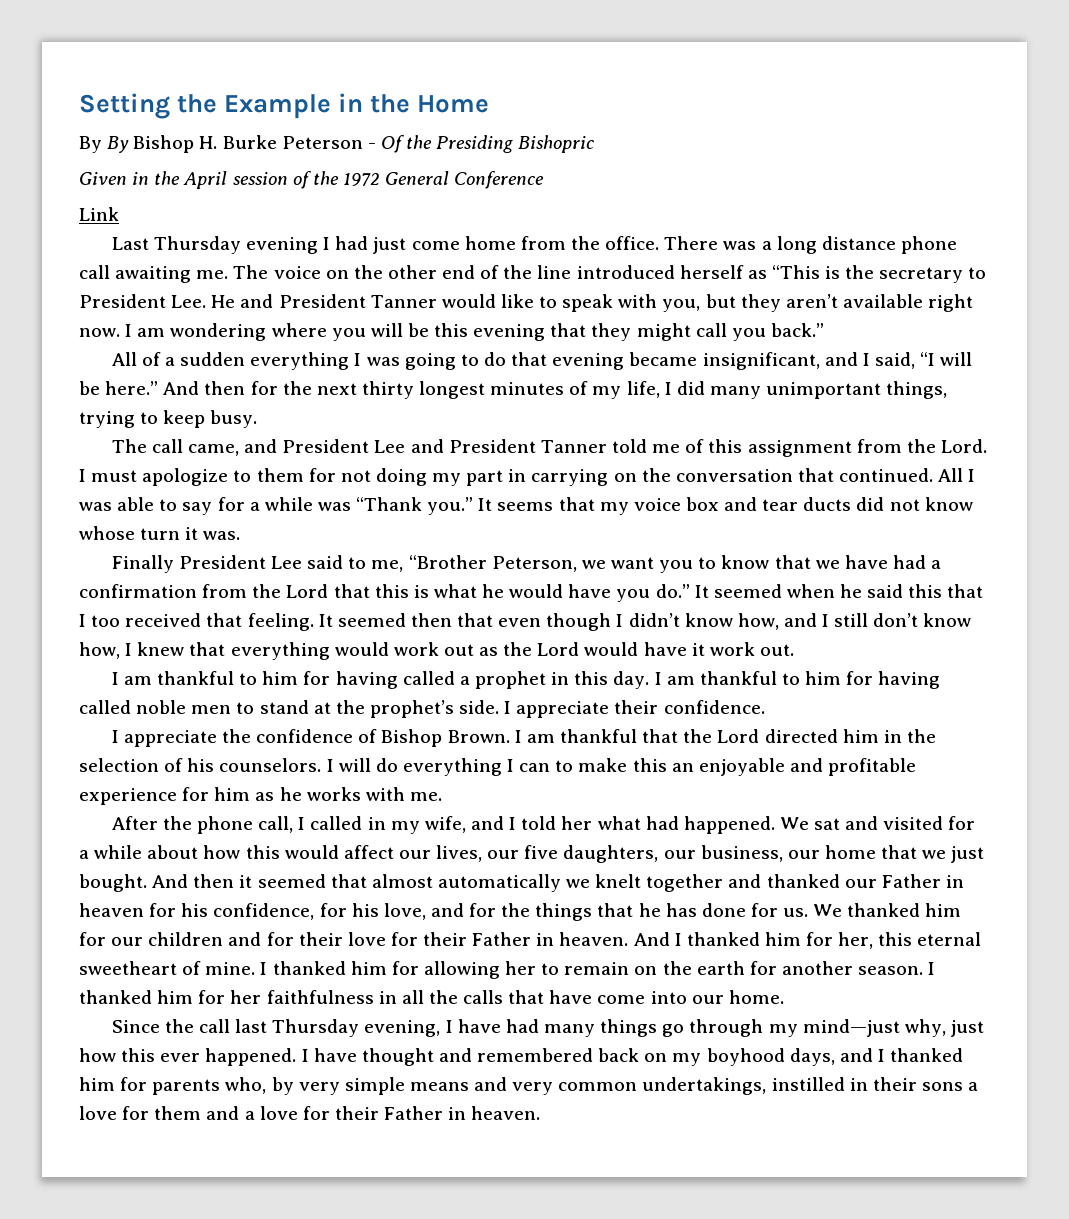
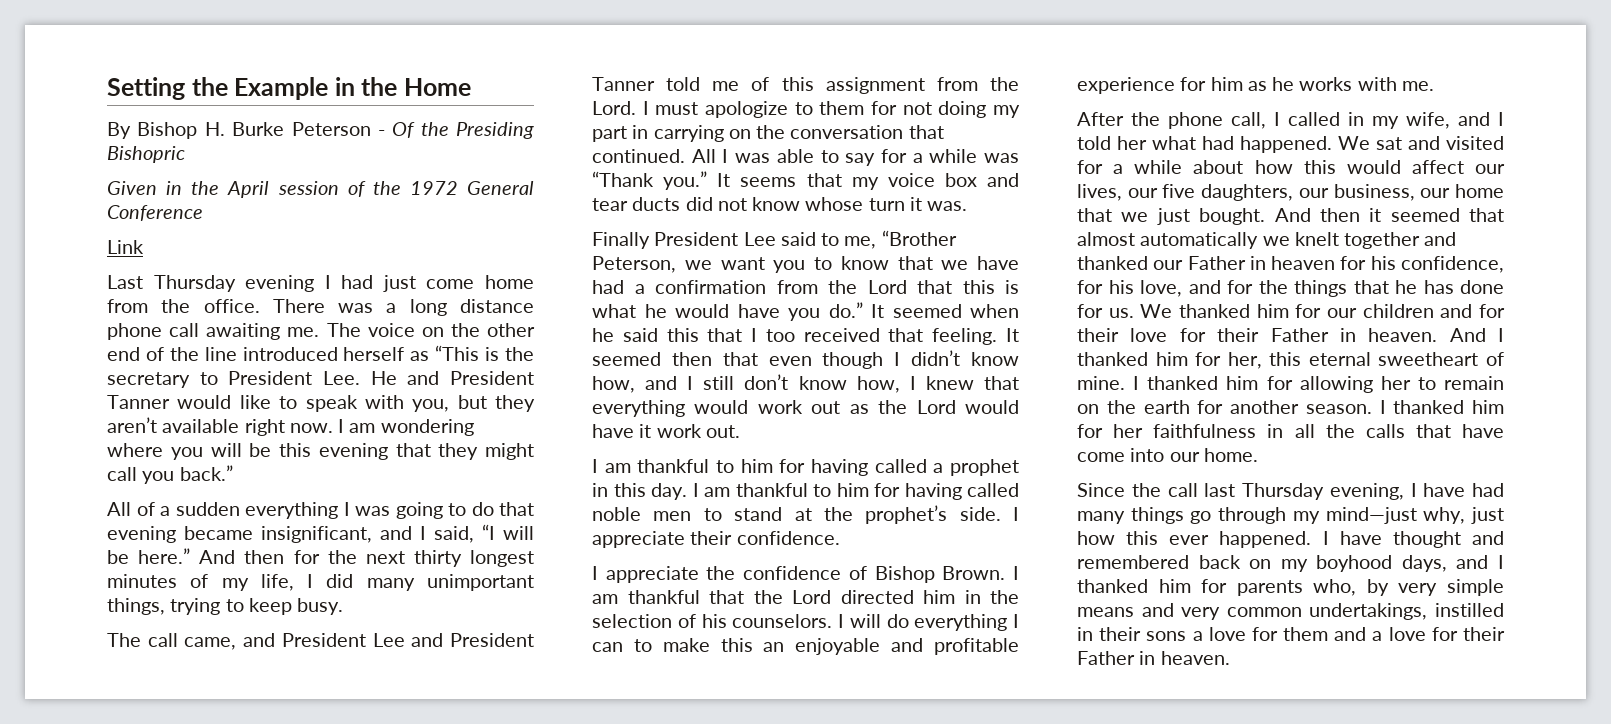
- By By Bishop H. Burke Peterson - Of the Presiding Bishopric
+ By Bishop H. Burke Peterson - Of the Presiding Bishopric

